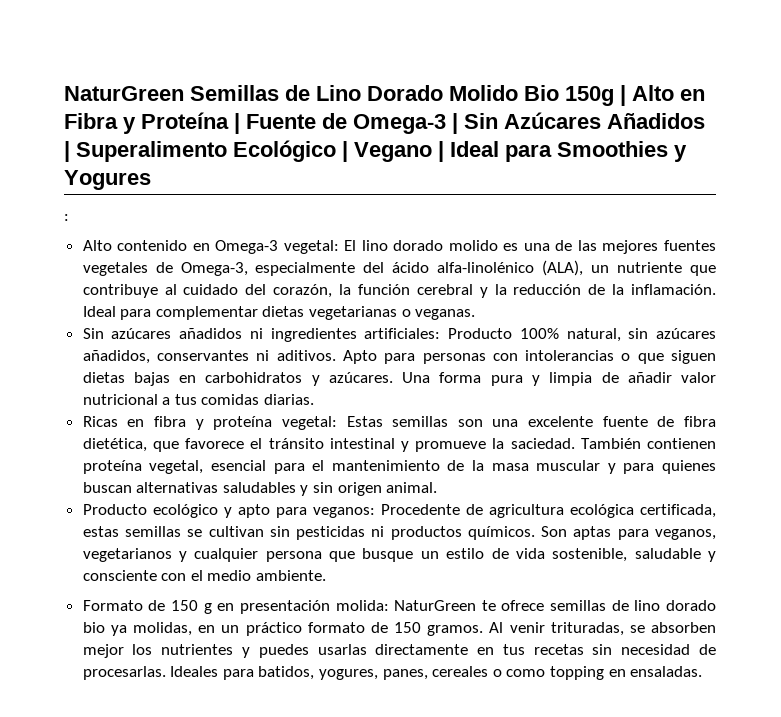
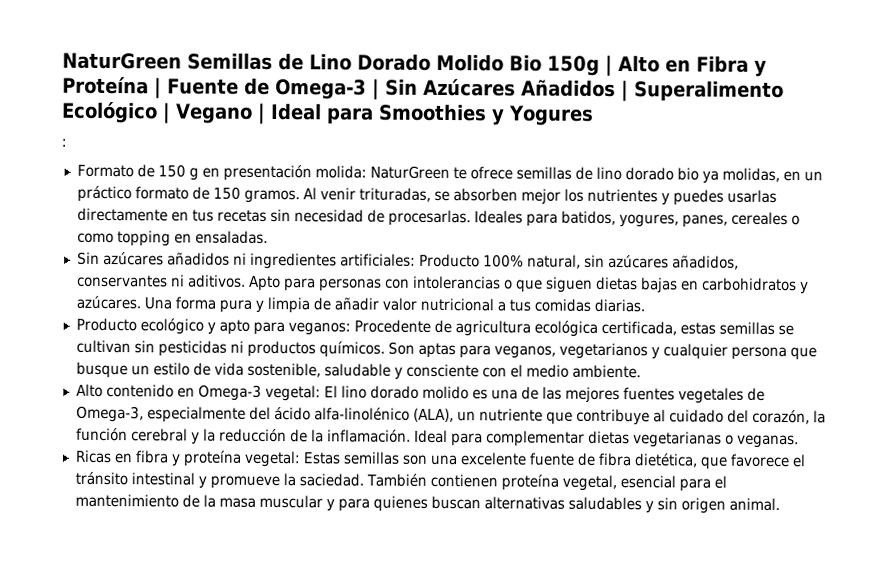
- Alto contenido en Omega-3 vegetal: El lino dorado molido es una de las mejores fuentes vegetales de Omega-3, especialmente del ácido alfa-linolénico (ALA), un nutriente que contribuye al cuidado del corazón, la función cerebral y la reducción de la inflamación. Ideal para complementar dietas vegetarianas o veganas.
- Sin azúcares añadidos ni ingredientes artificiales: Producto 100% natural, sin azúcares añadidos, conservantes ni aditivos. Apto para personas con intolerancias o que siguen dietas bajas en carbohidratos y azúcares. Una forma pura y limpia de añadir valor nutricional a tus comidas diarias.
- Ricas en fibra y proteína vegetal: Estas semillas son una excelente fuente de fibra dietética, que favorece el tránsito intestinal y promueve la saciedad. También contienen proteína vegetal, esencial para el mantenimiento de la masa muscular y para quienes buscan alternativas saludables y sin origen animal.
- Producto ecológico y apto para veganos: Procedente de agricultura ecológica certificada, estas semillas se cultivan sin pesticidas ni productos químicos. Son aptas para veganos, vegetarianos y cualquier persona que busque un estilo de vida sostenible, saludable y consciente con el medio ambiente.
+ Sin azúcares añadidos ni ingredientes artificiales: Producto 100% natural, sin azúcares añadidos, conservantes ni aditivos. Apto para personas con intolerancias o que siguen dietas bajas en carbohidratos y azúcares. Una forma pura y limpia de añadir valor nutricional a tus comidas diarias.
+ Producto ecológico y apto para veganos: Procedente de agricultura ecológica certificada, estas semillas se cultivan sin pesticidas ni productos químicos. Son aptas para veganos, vegetarianos y cualquier persona que busque un estilo de vida sostenible, saludable y consciente con el medio ambiente.
+ Alto contenido en Omega-3 vegetal: El lino dorado molido es una de las mejores fuentes vegetales de Omega-3, especialmente del ácido alfa-linolénico (ALA), un nutriente que contribuye al cuidado del corazón, la función cerebral y la reducción de la inflamación. Ideal para complementar dietas vegetarianas o veganas.
+ Ricas en fibra y proteína vegetal: Estas semillas son una excelente fuente de fibra dietética, que favorece el tránsito intestinal y promueve la saciedad. También contienen proteína vegetal, esencial para el mantenimiento de la masa muscular y para quienes buscan alternativas saludables y sin origen animal.

